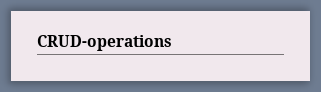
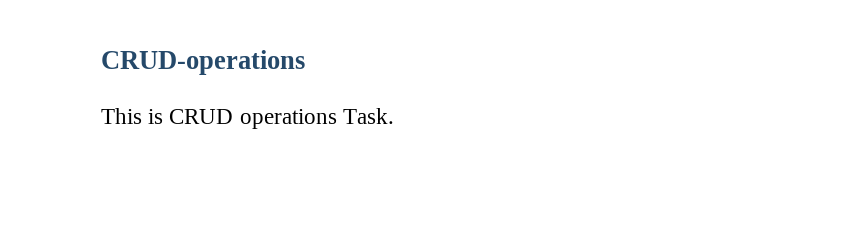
+ This is CRUD operations Task.

